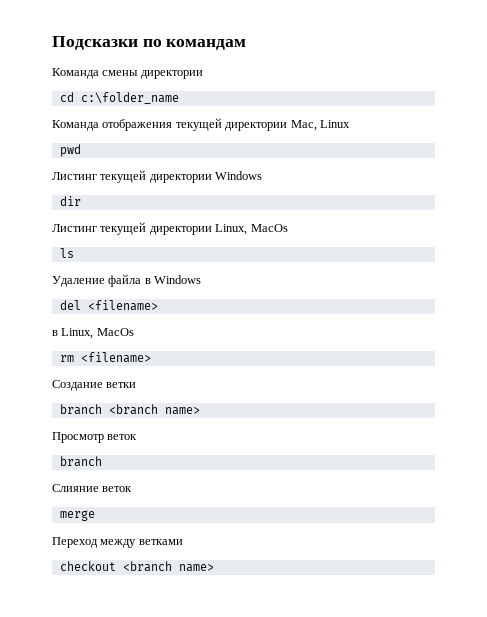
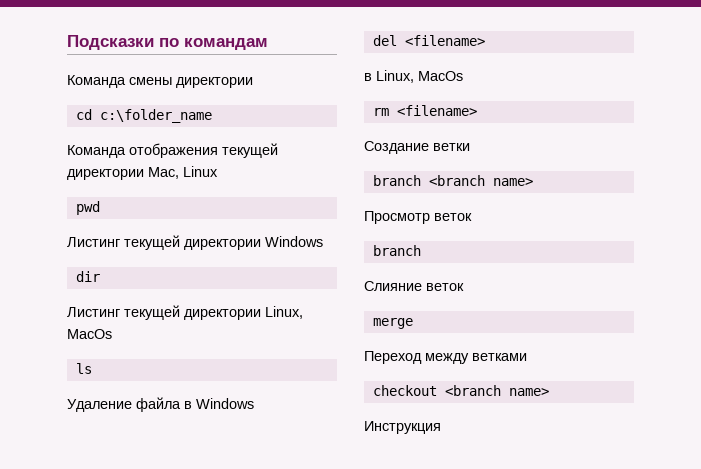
+ Инструкция

